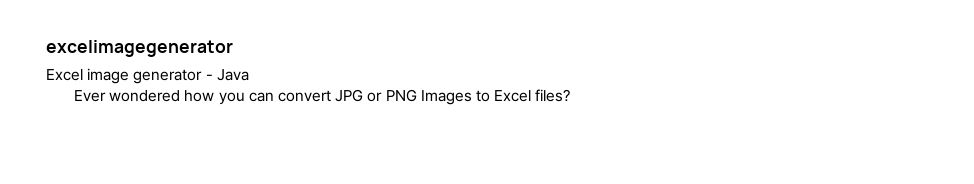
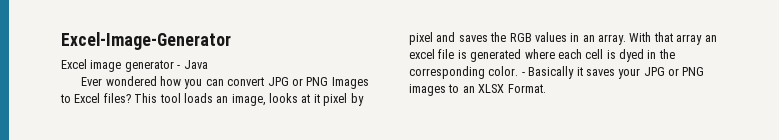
- excelimagegenerator
+ Excel-Image-Generator
+ This tool loads an image, looks at it pixel by pixel and saves the RGB values in an array. With that array an excel file is generated where each cell is dyed in the corresponding color. - Basically it saves your JPG or PNG images to an XLSX Format.

